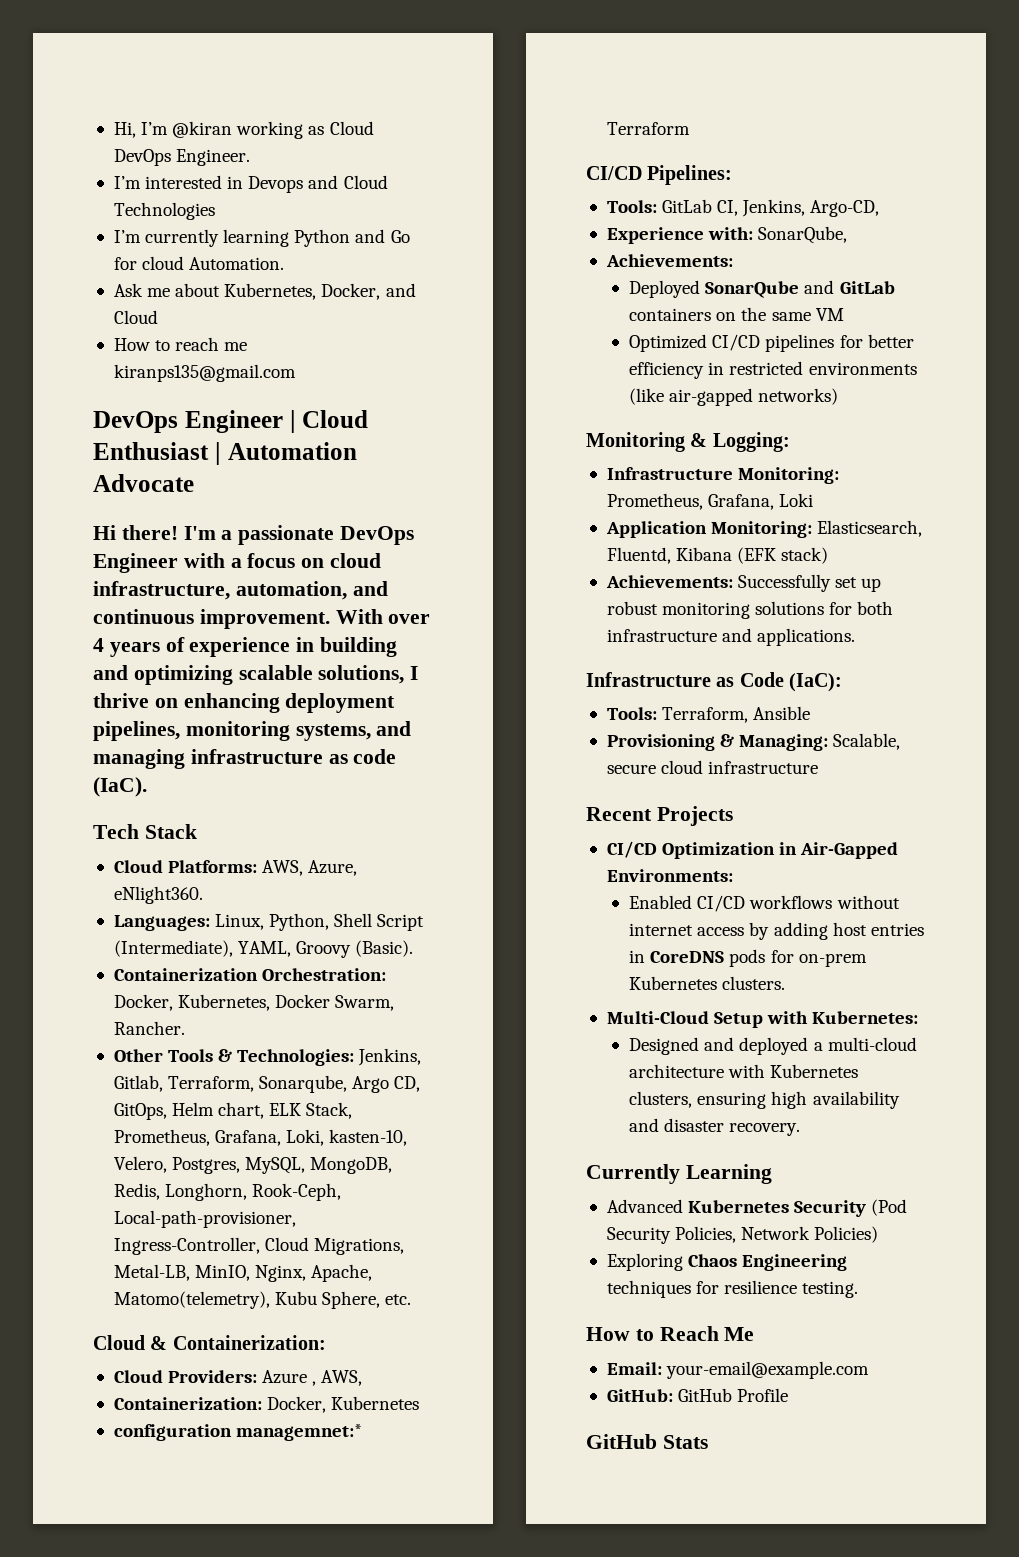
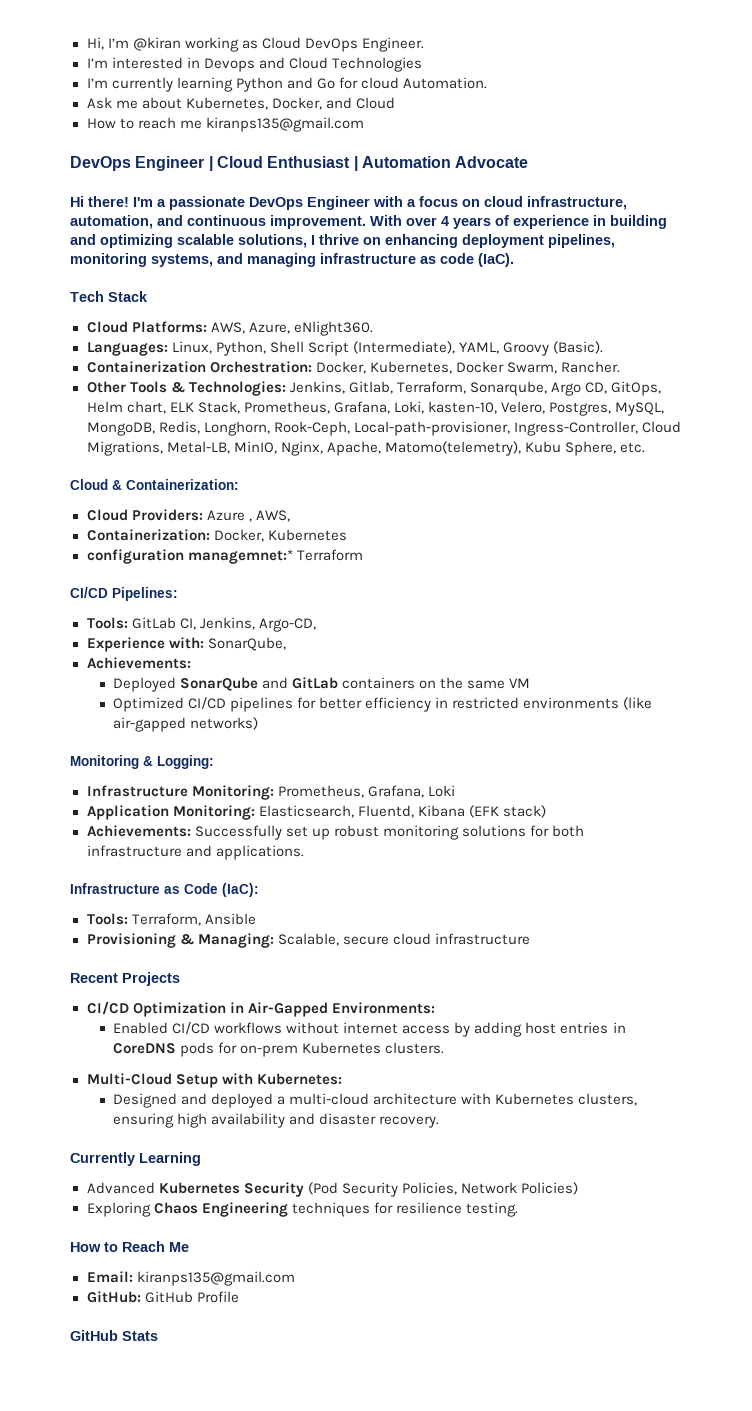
- Email: your-email@example.com
+ Email: kiranps135@gmail.com

